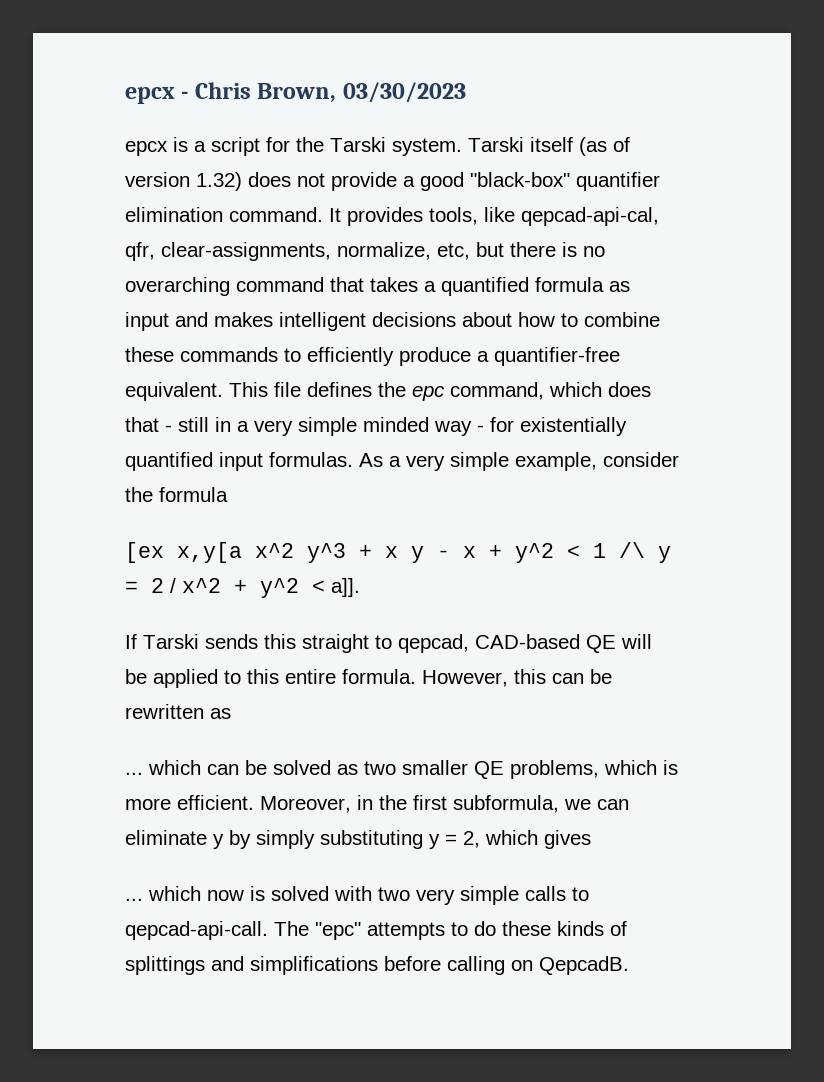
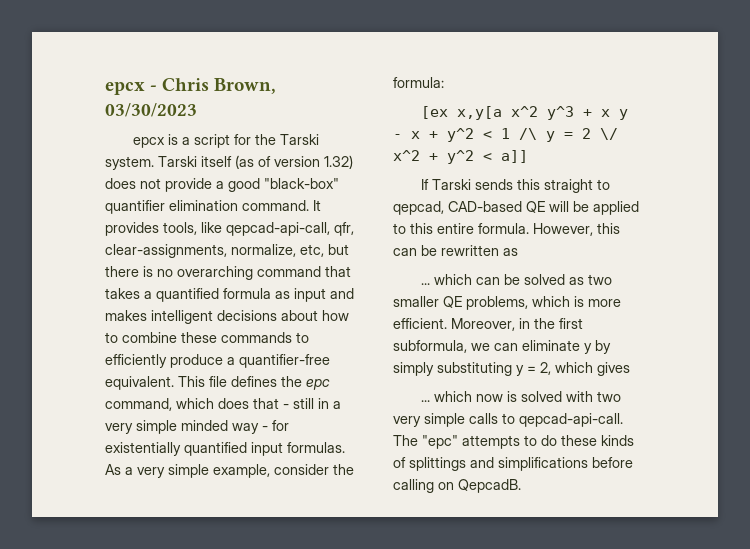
- It provides tools, like qepcad-api-cal, qfr, clear-assignments, normalize, etc, but there is no overarching command that takes a quantified formula as input and makes intelligent decisions about how to combine these commands to efficiently produce a quantifier-free equivalent.
+ It provides tools, like qepcad-api-call, qfr, clear-assignments, normalize, etc, but there is no overarching command that takes a quantified formula as input and makes intelligent decisions about how to combine these commands to efficiently produce a quantifier-free equivalent.
- As a very simple example, consider the formula
+ As a very simple example, consider the formula:
- [ex x,y[a x^2 y^3 + x y - x + y^2 < 1 /\ y = 2 / x^2 + y^2 < a]].
+ [ex x,y[a x^2 y^3 + x y - x + y^2 < 1 /\ y = 2 \/ x^2 + y^2 < a]]

